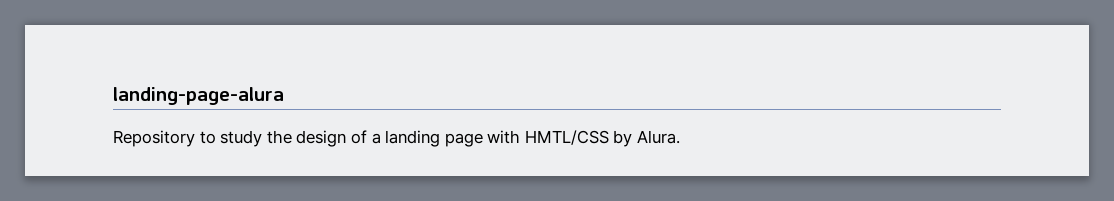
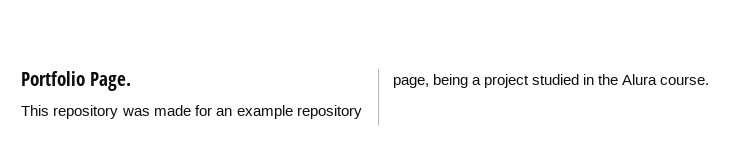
- landing-page-alura
- Repository to study the design of a landing page with HMTL/CSS by Alura.
+ Portfolio Page.
+ This repository was made for an example repository page, being a project studied in the Alura course.

